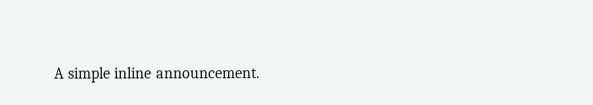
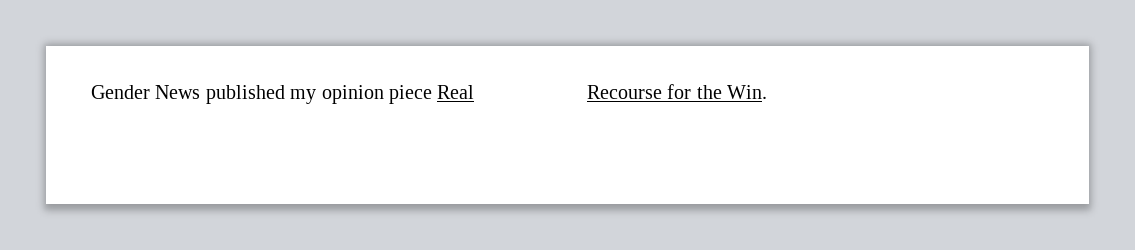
- A simple inline announcement.
+ Gender News published my opinion piece Real Recourse for the Win.

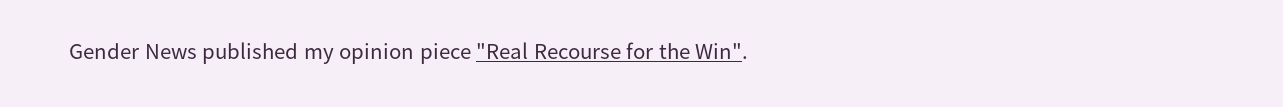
- Gender News published my opinion piece Real Recourse for the Win.
+ Gender News published my opinion piece "Real Recourse for the Win".

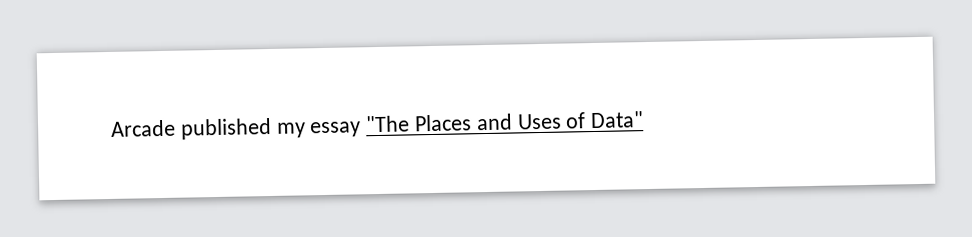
- Gender News published my opinion piece "Real Recourse for the Win".
+ Arcade published my essay "The Places and Uses of Data"

